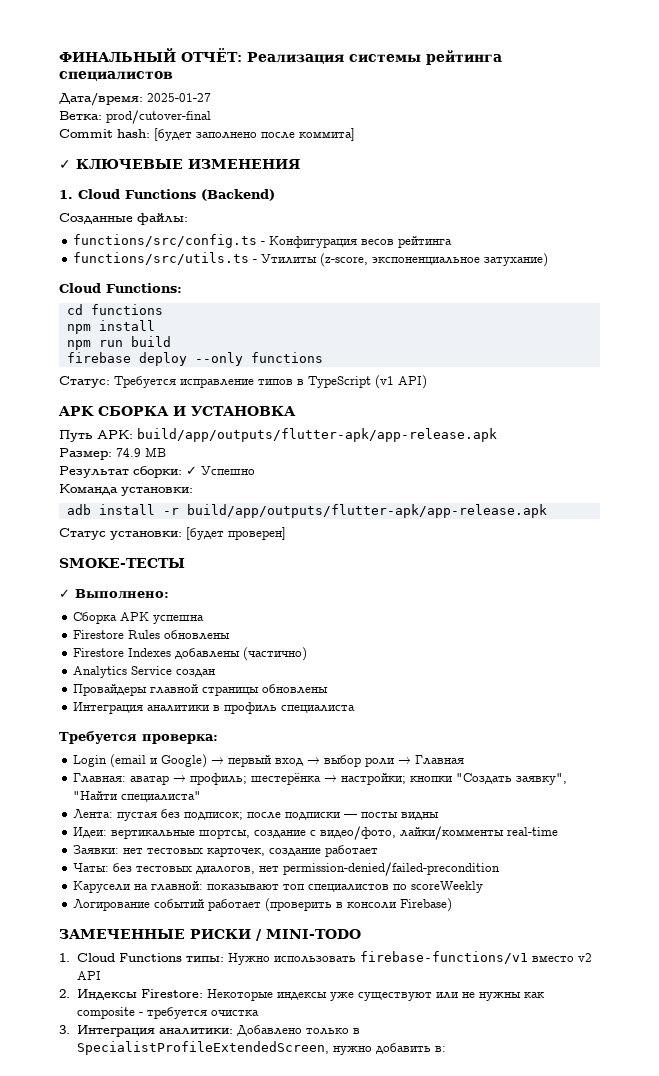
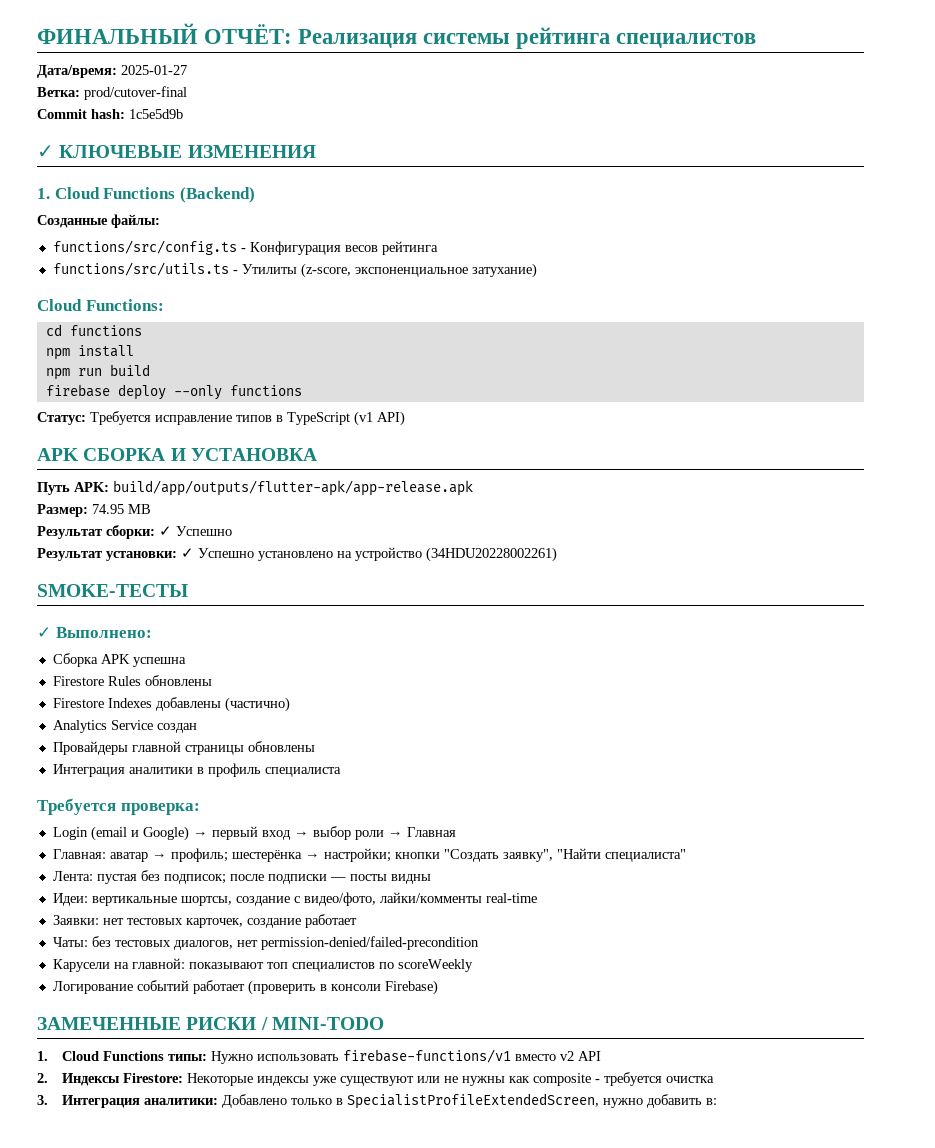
- Commit hash: [будет заполнено после коммита]
+ Commit hash: 1c5e5d9b
- Размер: 74.9 MB
+ Размер: 74.95 MB
- Команда установки:
- adb install -r build/app/outputs/flutter-apk/app-release.apk
- Статус установки: [будет проверен]
+ Результат установки: ✓ Успешно установлено на устройство (34HDU20228002261)

